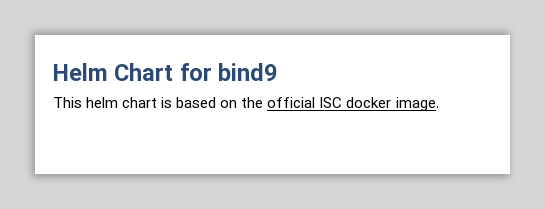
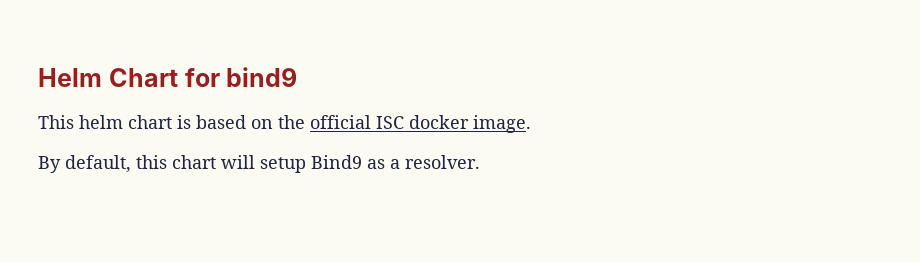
+ By default, this chart will setup Bind9 as a resolver.

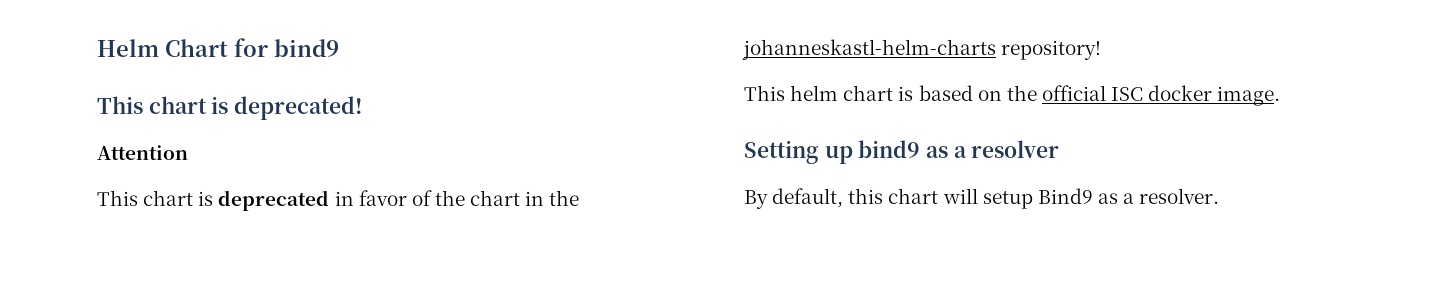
+ This chart is deprecated!
+ Attention
+ This chart is deprecated in favor of the chart in the johanneskastl-helm-charts repository!
+ Setting up bind9 as a resolver

